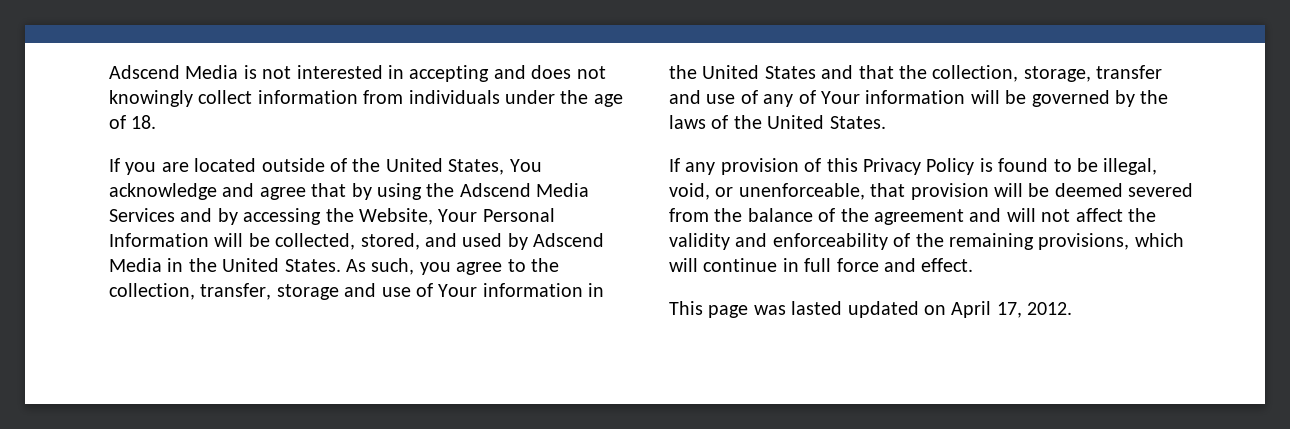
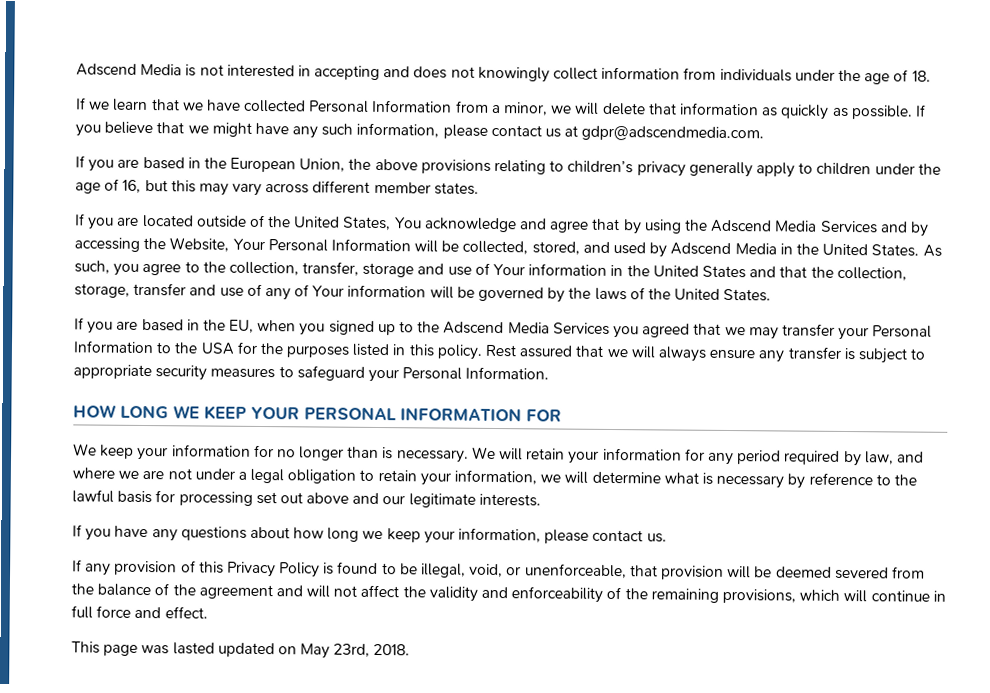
+ If we learn that we have collected Personal Information from a minor, we will delete that information as quickly as possible. If you believe that we might have any such information, please contact us at gdpr@adscendmedia.com.
+ If you are based in the European Union, the above provisions relating to children’s privacy generally apply to children under the age of 16, but this may vary across different member states.
+ If you are based in the EU, when you signed up to the Adscend Media Services you agreed that we may transfer your Personal Information to the USA for the purposes listed in this policy. Rest assured that we will always ensure any transfer is subject to appropriate security measures to safeguard your Personal Information.
+ HOW LONG WE KEEP YOUR PERSONAL INFORMATION FOR
+ We keep your information for no longer than is necessary. We will retain your information for any period required by law, and where we are not under a legal obligation to retain your information, we will determine what is necessary by reference to the lawful basis for processing set out above and our legitimate interests.
+ If you have any questions about how long we keep your information, please contact us.
- This page was lasted updated on April 17, 2012.
+ This page was lasted updated on May 23rd, 2018.

